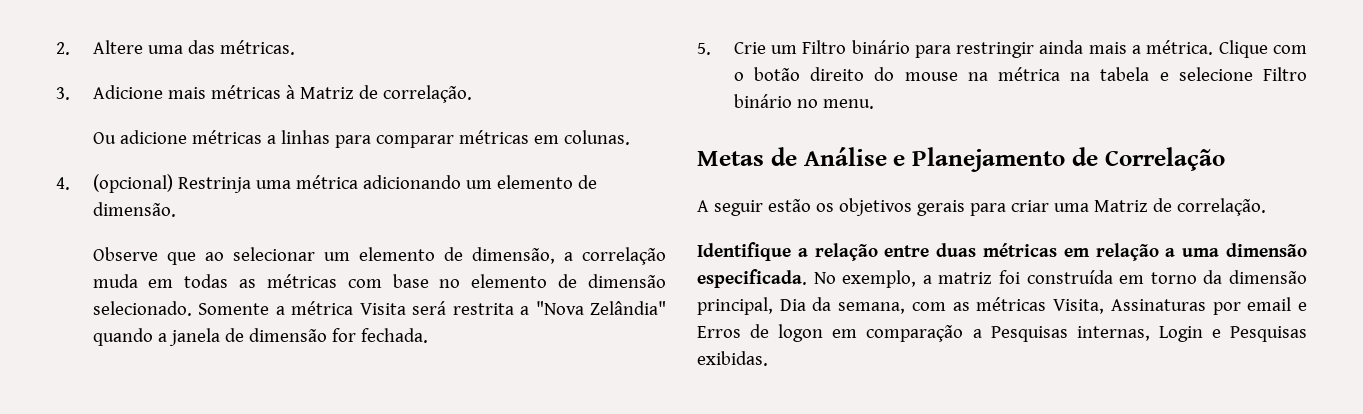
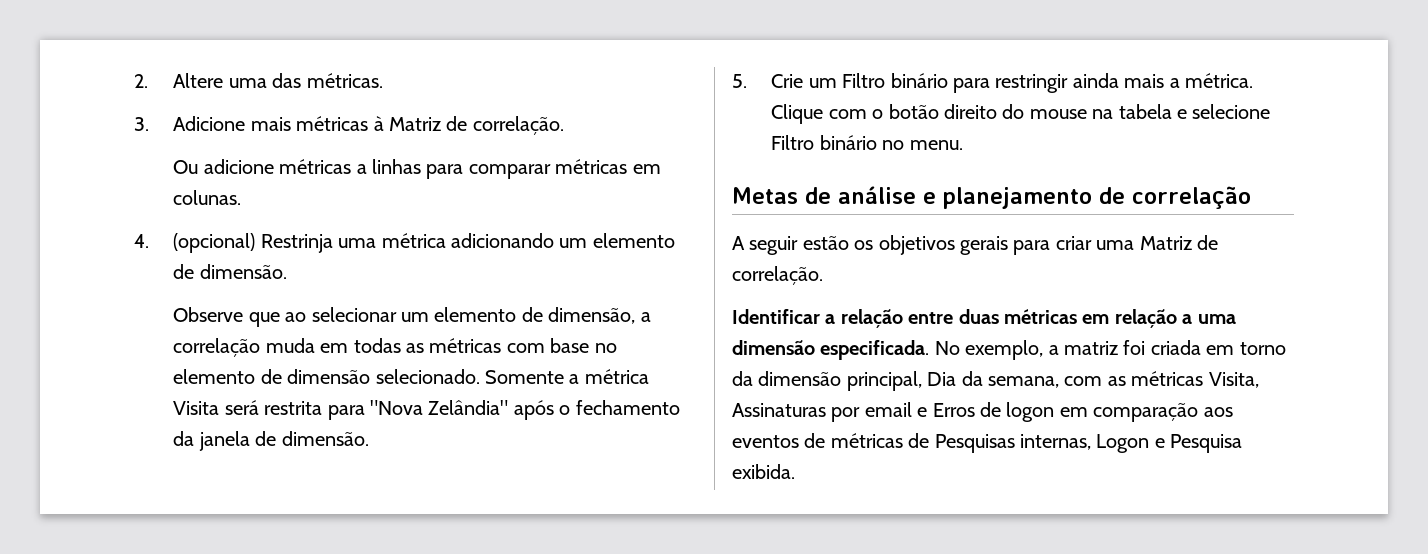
- Somente a métrica Visita será restrita a "Nova Zelândia" quando a janela de dimensão for fechada.
+ Somente a métrica Visita será restrita para "Nova Zelândia" após o fechamento da janela de dimensão.
- Clique com o botão direito do mouse na métrica na tabela e selecione Filtro binário no menu.
+ Clique com o botão direito do mouse na tabela e selecione Filtro binário no menu.
- Metas de Análise e Planejamento de Correlação
+ Metas de análise e planejamento de correlação
- Identifique a relação entre duas métricas em relação a uma dimensão especificada.
+ Identificar a relação entre duas métricas em relação a uma dimensão especificada.
- No exemplo, a matriz foi construída em torno da dimensão principal, Dia da semana, com as métricas Visita, Assinaturas por email e Erros de logon em comparação a Pesquisas internas, Login e Pesquisas exibidas.
+ No exemplo, a matriz foi criada em torno da dimensão principal, Dia da semana, com as métricas Visita, Assinaturas por email e Erros de logon em comparação aos eventos de métricas de Pesquisas internas, Logon e Pesquisa exibida.

